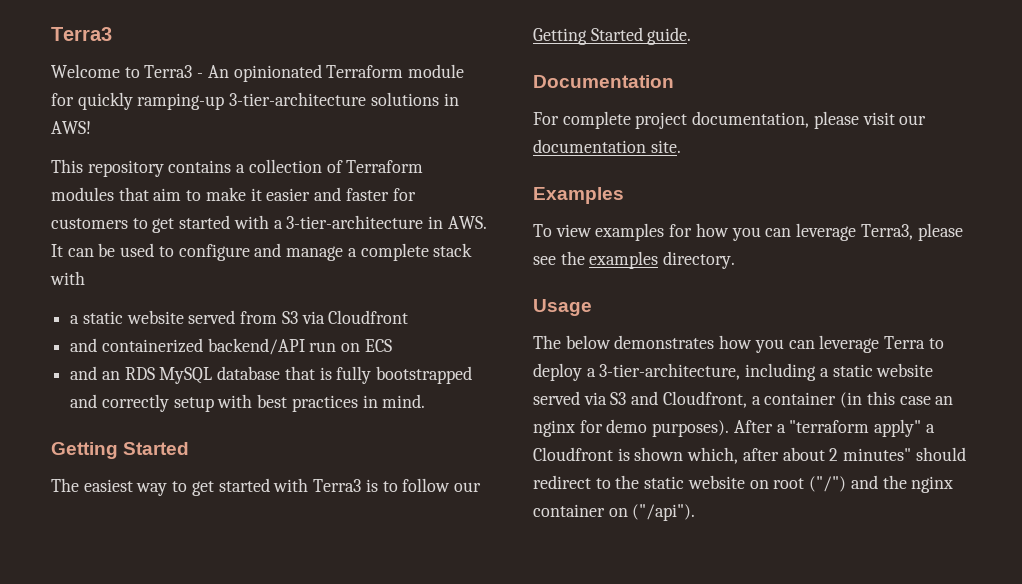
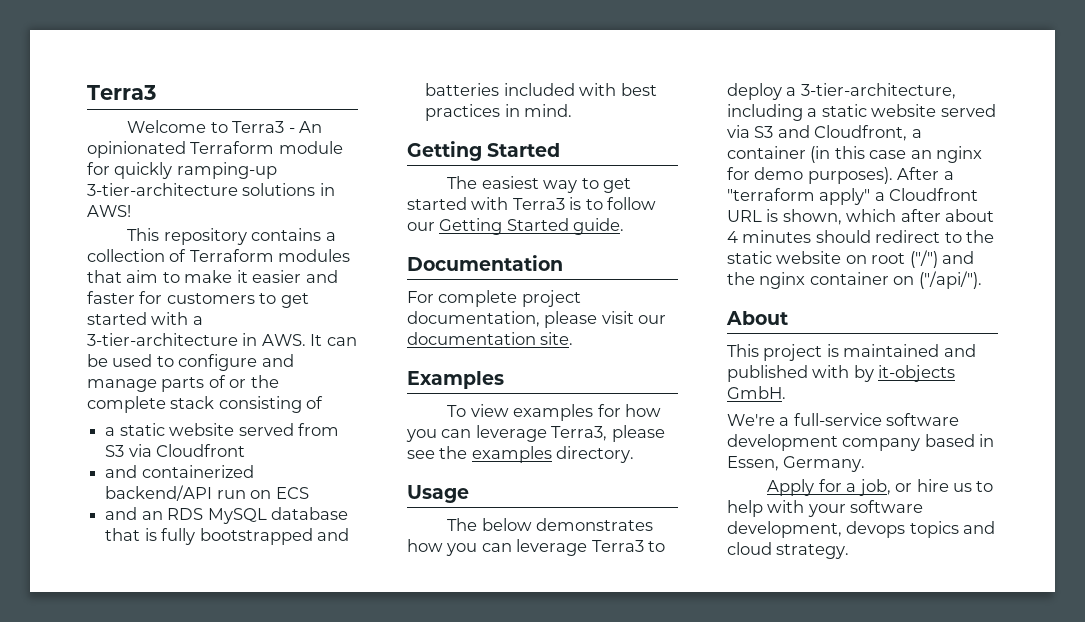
- This repository contains a collection of Terraform modules that aim to make it easier and faster for customers to get started with a 3-tier-architecture in AWS. It can be used to configure and manage a complete stack with
+ This repository contains a collection of Terraform modules that aim to make it easier and faster for customers to get started with a 3-tier-architecture in AWS. It can be used to configure and manage parts of or the complete stack consisting of
- and an RDS MySQL database that is fully bootstrapped and correctly setup with best practices in mind.
+ and an RDS MySQL database that is fully bootstrapped and batteries included with best practices in mind.
- The below demonstrates how you can leverage Terra to deploy a 3-tier-architecture, including a static website served via S3 and Cloudfront, a container (in this case an nginx for demo purposes).
+ The below demonstrates how you can leverage Terra3 to deploy a 3-tier-architecture, including a static website served via S3 and Cloudfront, a container (in this case an nginx for demo purposes).
- After a "terraform apply" a Cloudfront is shown which, after about 2 minutes" should redirect to the static website on root ("/") and the nginx container on ("/api").
+ After a "terraform apply" a Cloudfront URL is shown, which after about 4 minutes should redirect to the static website on root ("/") and the nginx container on ("/api/").
+ About
+ This project is maintained and published with by it-objects GmbH.
+ We're a full-service software development company based in Essen, Germany.
+ Apply for a job, or hire us to help with your software development, devops topics and cloud strategy.

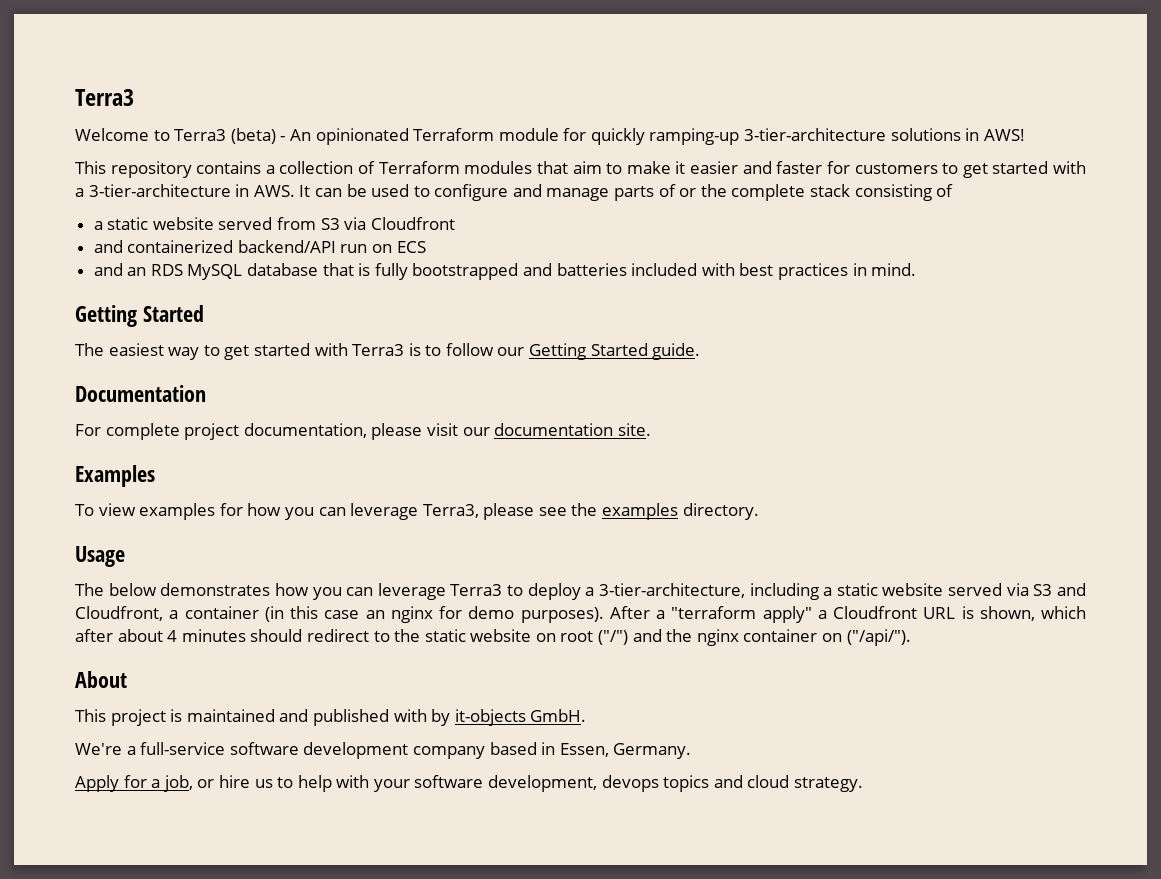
- Welcome to Terra3 - An opinionated Terraform module for quickly ramping-up 3-tier-architecture solutions in AWS!
+ Welcome to Terra3 (beta) - An opinionated Terraform module for quickly ramping-up 3-tier-architecture solutions in AWS!

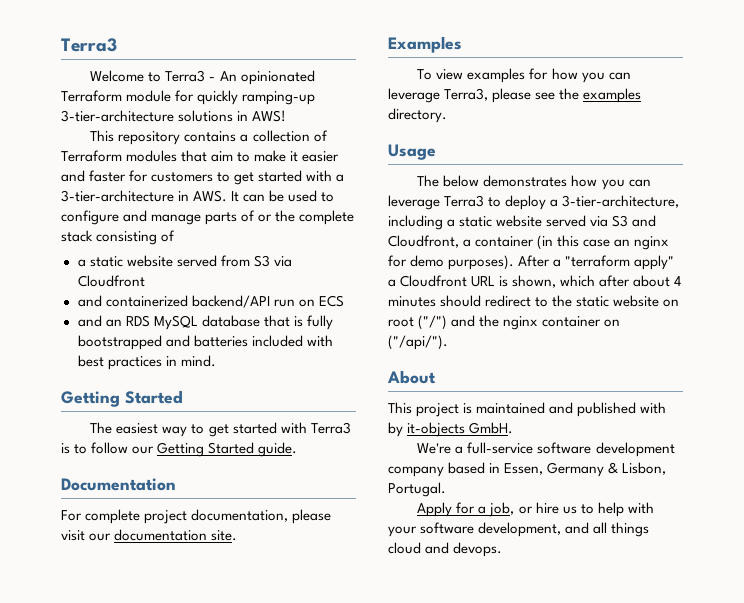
- Welcome to Terra3 (beta) - An opinionated Terraform module for quickly ramping-up 3-tier-architecture solutions in AWS!
+ Welcome to Terra3 - An opinionated Terraform module for quickly ramping-up 3-tier-architecture solutions in AWS!
- We're a full-service software development company based in Essen, Germany.
+ We're a full-service software development company based in Essen, Germany & Lisbon, Portugal.
- Apply for a job, or hire us to help with your software development, devops topics and cloud strategy.
+ Apply for a job, or hire us to help with your software development, and all things cloud and devops.

